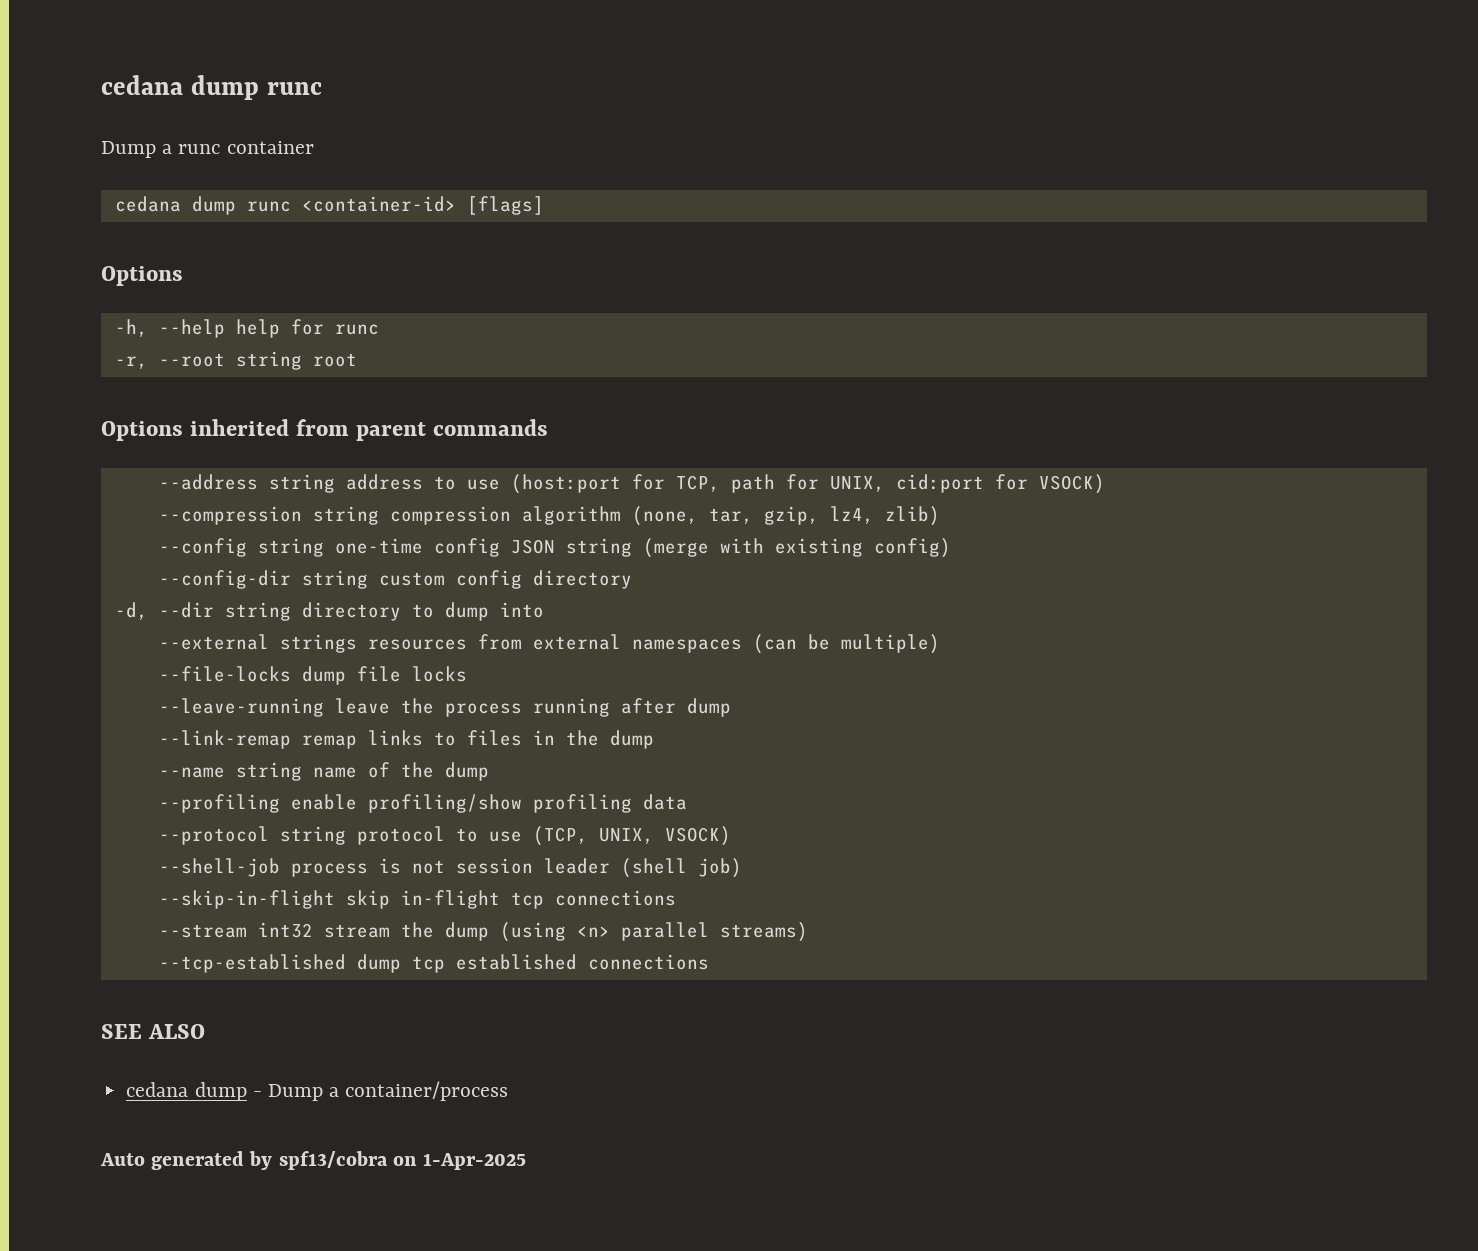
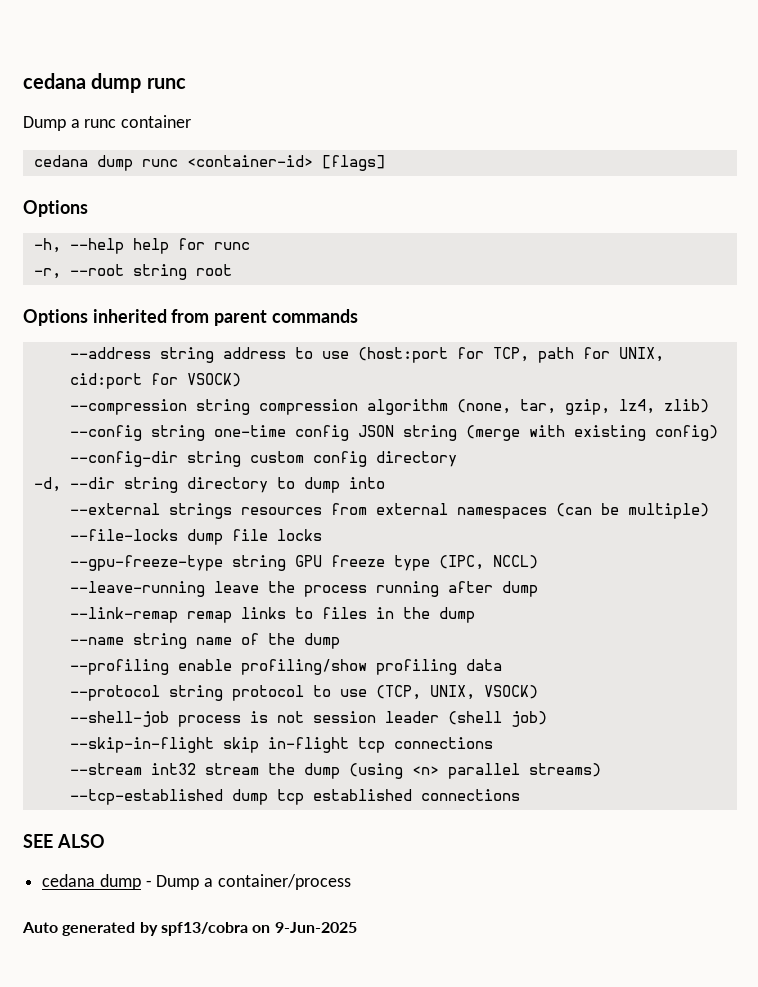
+ --gpu-freeze-type string GPU freeze type (IPC, NCCL)
- Auto generated by spf13/cobra on 1-Apr-2025
+ Auto generated by spf13/cobra on 9-Jun-2025

